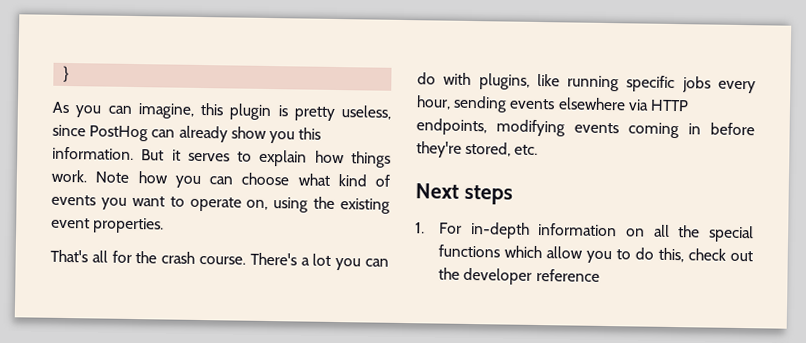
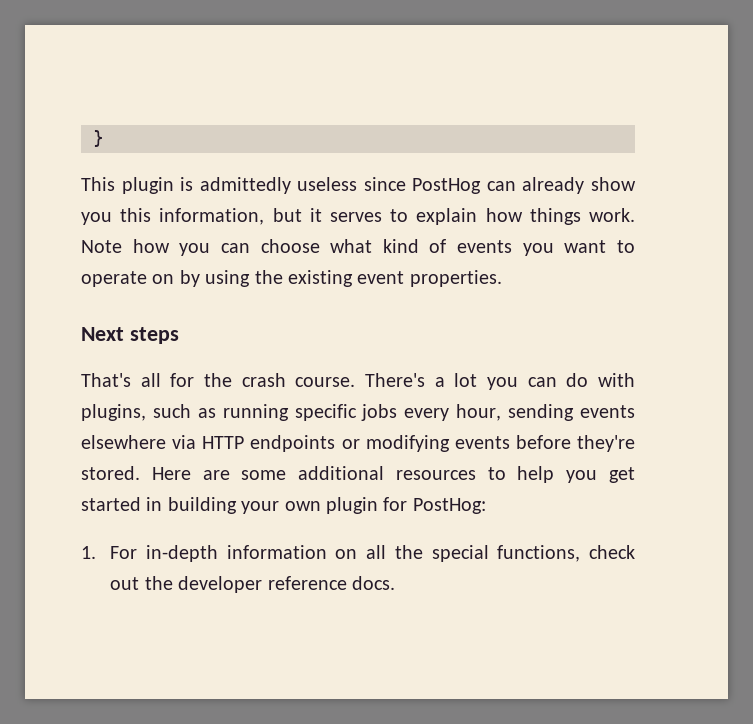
- As you can imagine, this plugin is pretty useless, since PostHog can already show you this information. But it serves to explain how things work.
+ This plugin is admittedly useless since PostHog can already show you this information, but it serves to explain how things work.
- Note how you can choose what kind of events you want to operate on, using the existing event properties.
+ Note how you can choose what kind of events you want to operate on by using the existing event properties.
+ Next steps
- There's a lot you can do with plugins, like running specific jobs every hour, sending events elsewhere via HTTP endpoints, modifying events coming in before they're stored, etc.
- Next steps
+ There's a lot you can do with plugins, such as running specific jobs every hour, sending events elsewhere via HTTP endpoints or modifying events before they're stored. Here are some additional resources to help you get started in building your own plugin for PostHog:
- 1. For in-depth information on all the special functions which allow you to do this, check out the developer reference
+ 1. For in-depth information on all the special functions, check out the developer reference docs.

